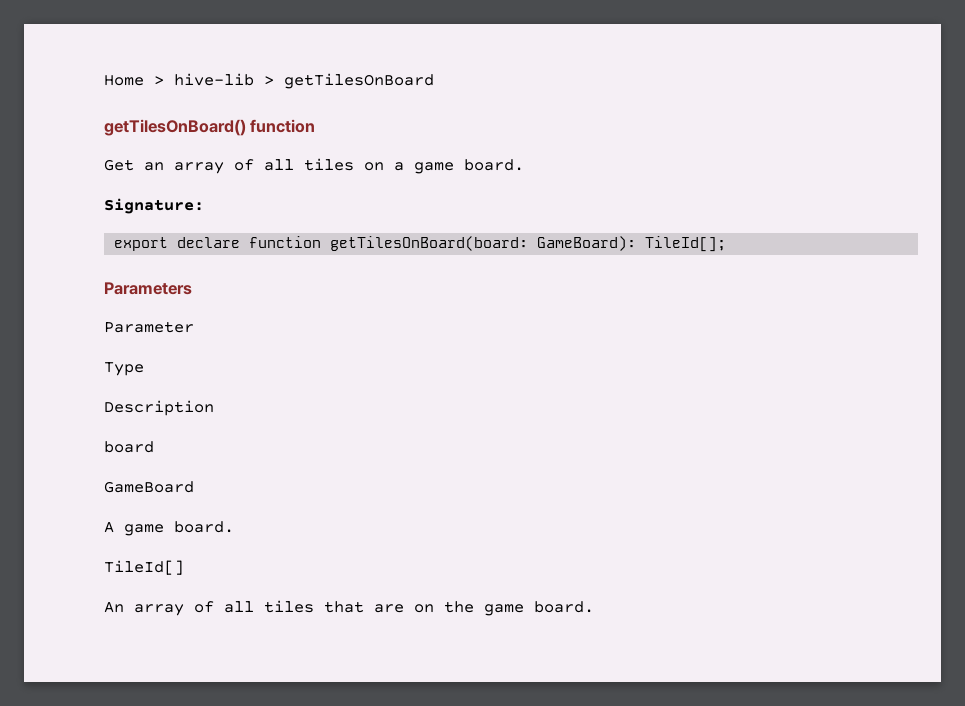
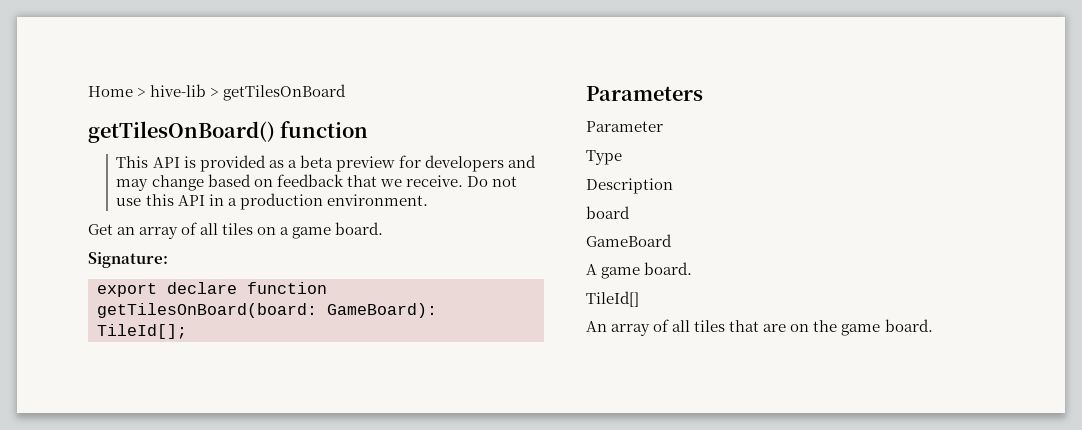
+ This API is provided as a beta preview for developers and may change based on feedback that we receive. Do not use this API in a production environment.

